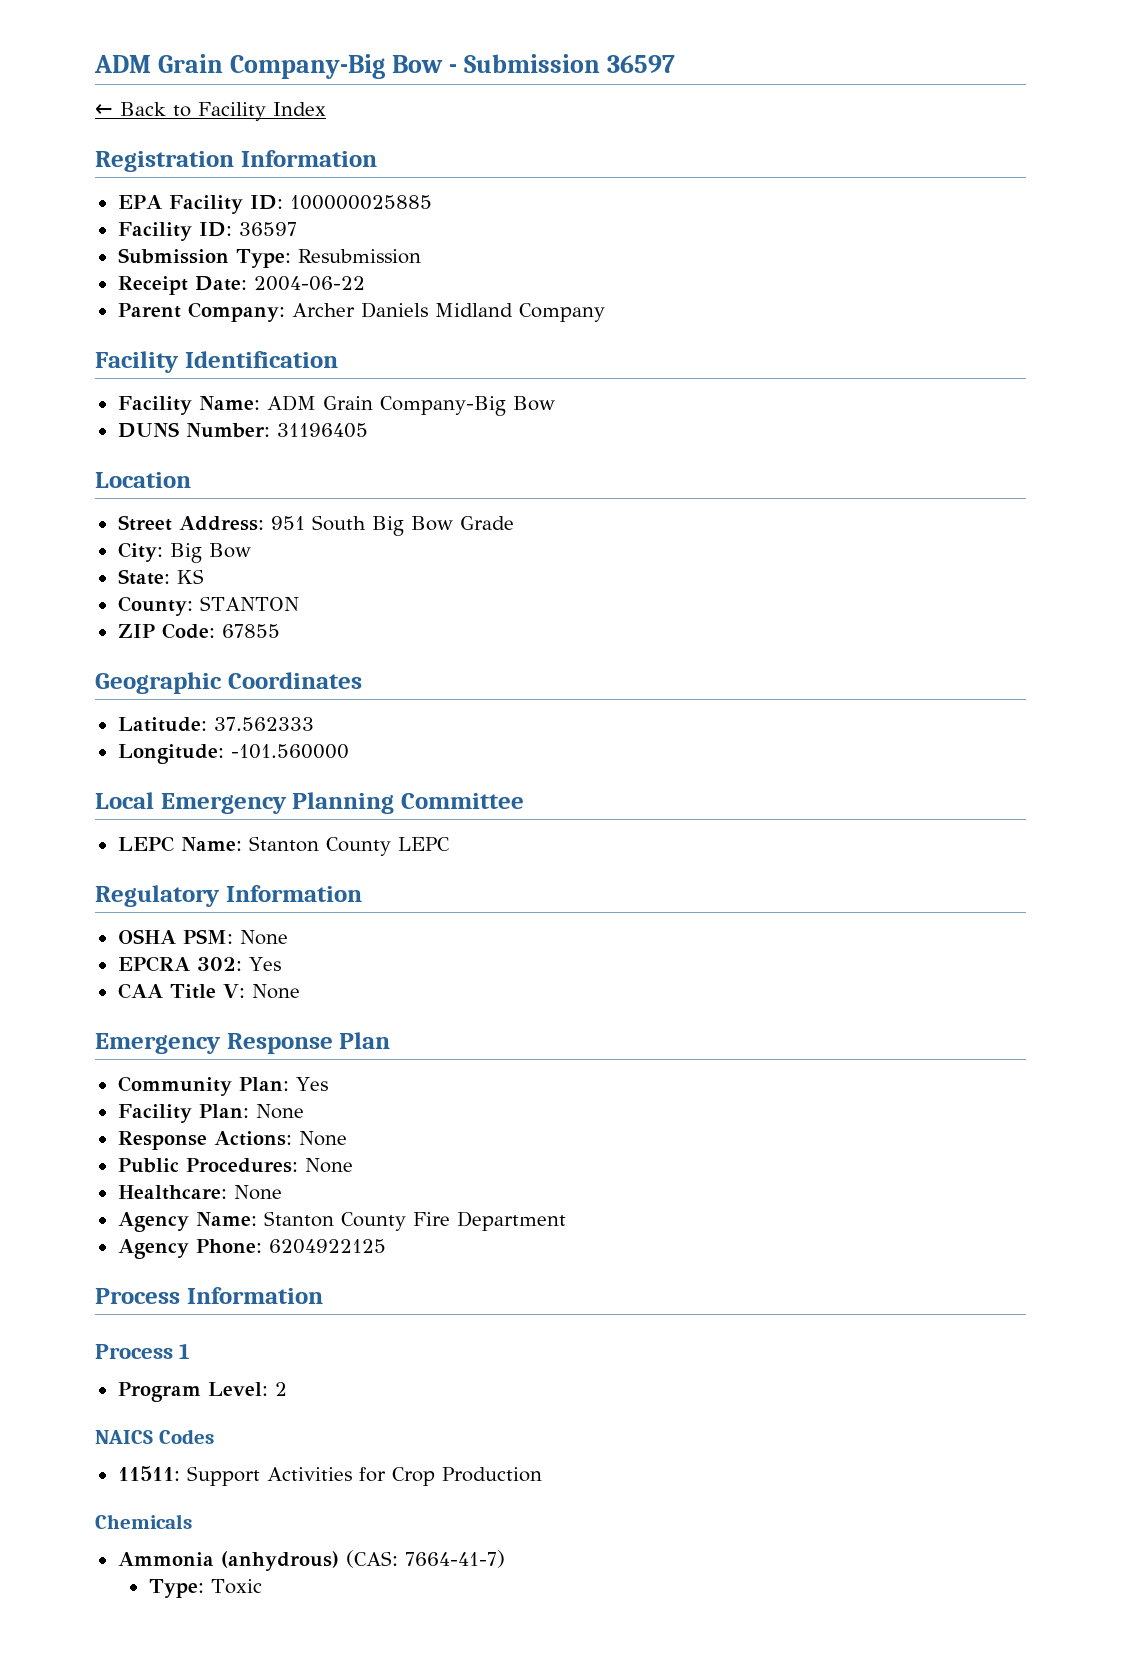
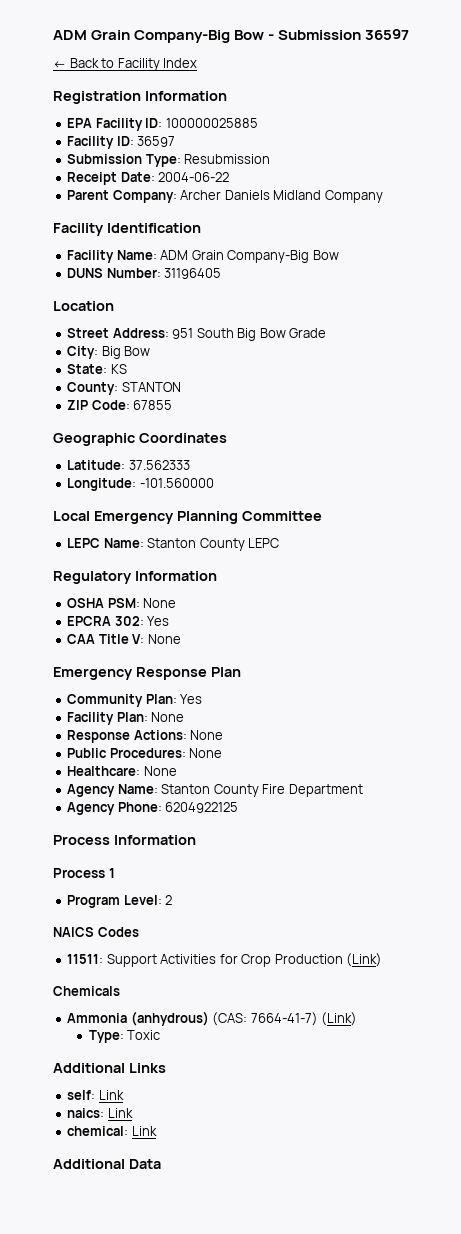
- 11511: Support Activities for Crop Production
+ 11511: Support Activities for Crop Production (Link)
- Ammonia (anhydrous) (CAS: 7664-41-7)
+ Ammonia (anhydrous) (CAS: 7664-41-7) (Link)
+ Additional Links
+ self: Link
+ naics: Link
+ chemical: Link
+ Additional Data

